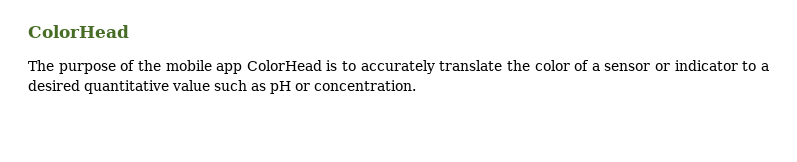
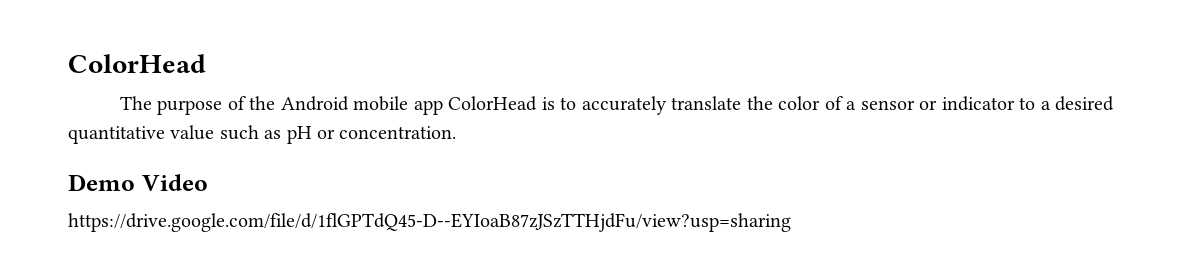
- The purpose of the mobile app ColorHead is to accurately translate the color of a sensor or indicator to a desired quantitative value such as pH or concentration.
+ The purpose of the Android mobile app ColorHead is to accurately translate the color of a sensor or indicator to a desired quantitative value such as pH or concentration.
+ Demo Video
+ https://drive.google.com/file/d/1flGPTdQ45-D--EYIoaB87zJSzTTHjdFu/view?usp=sharing

